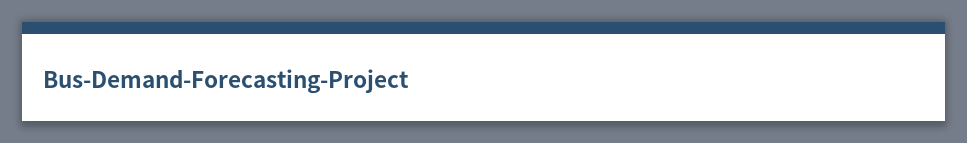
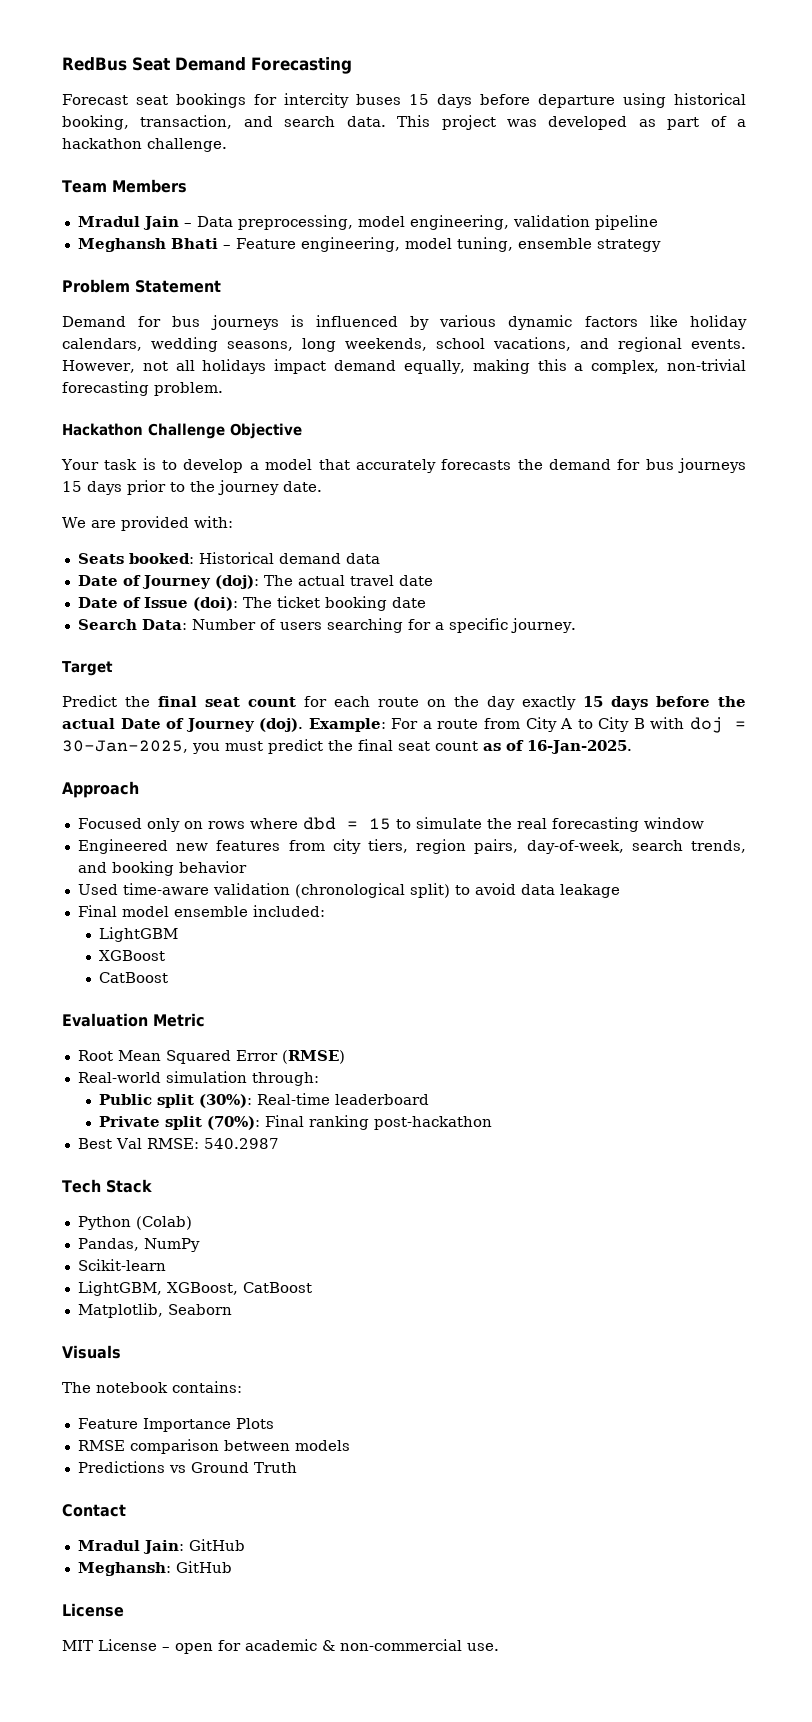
- Bus-Demand-Forecasting-Project
+ RedBus Seat Demand Forecasting
+ Forecast seat bookings for intercity buses 15 days before departure using historical booking, transaction, and search data. This project was developed as part of a hackathon challenge.
+ Team Members
+ Mradul Jain – Data preprocessing, model engineering, validation pipeline
+ Meghansh Bhati – Feature engineering, model tuning, ensemble strategy
+ Problem Statement
+ Demand for bus journeys is influenced by various dynamic factors like holiday calendars, wedding seasons, long weekends, school vacations, and regional events. However, not all holidays impact demand equally, making this a complex, non-trivial forecasting problem.
+ Hackathon Challenge Objective
+ Your task is to develop a model that accurately forecasts the demand for bus journeys 15 days prior to the journey date.
+ We are provided with:
+ Seats booked: Historical demand data
+ Date of Journey (doj): The actual travel date
+ Date of Issue (doi): The ticket booking date
+ Search Data: Number of users searching for a specific journey.
+ Target
+ Predict the final seat count for each route on the day exactly 15 days before the actual Date of Journey (doj). Example: For a route from City A to City B with doj = 30-Jan-2025, you must predict the final seat count as of 16-Jan-2025.
+ Approach
+ Focused only on rows where dbd = 15 to simulate the real forecasting window
+ Engineered new features from city tiers, region pairs, day-of-week, search trends, and booking behavior
+ Used time-aware validation (chronological split) to avoid data leakage
+ Final model ensemble included:
+ LightGBM
+ XGBoost
+ CatBoost
+ Evaluation Metric
+ Root Mean Squared Error (RMSE)
+ Real-world simulation through:
+ Public split (30%): Real-time leaderboard
+ Private split (70%): Final ranking post-hackathon
+ Best Val RMSE: 540.2987
+ Tech Stack
+ Python (Colab)
+ Pandas, NumPy
+ Scikit-learn
+ LightGBM, XGBoost, CatBoost
+ Matplotlib, Seaborn
+ Visuals
+ The notebook contains:
+ Feature Importance Plots
+ RMSE comparison between models
+ Predictions vs Ground Truth
+ Contact
+ Mradul Jain: GitHub
+ Meghansh: GitHub
+ License
+ MIT License – open for academic & non-commercial use.

